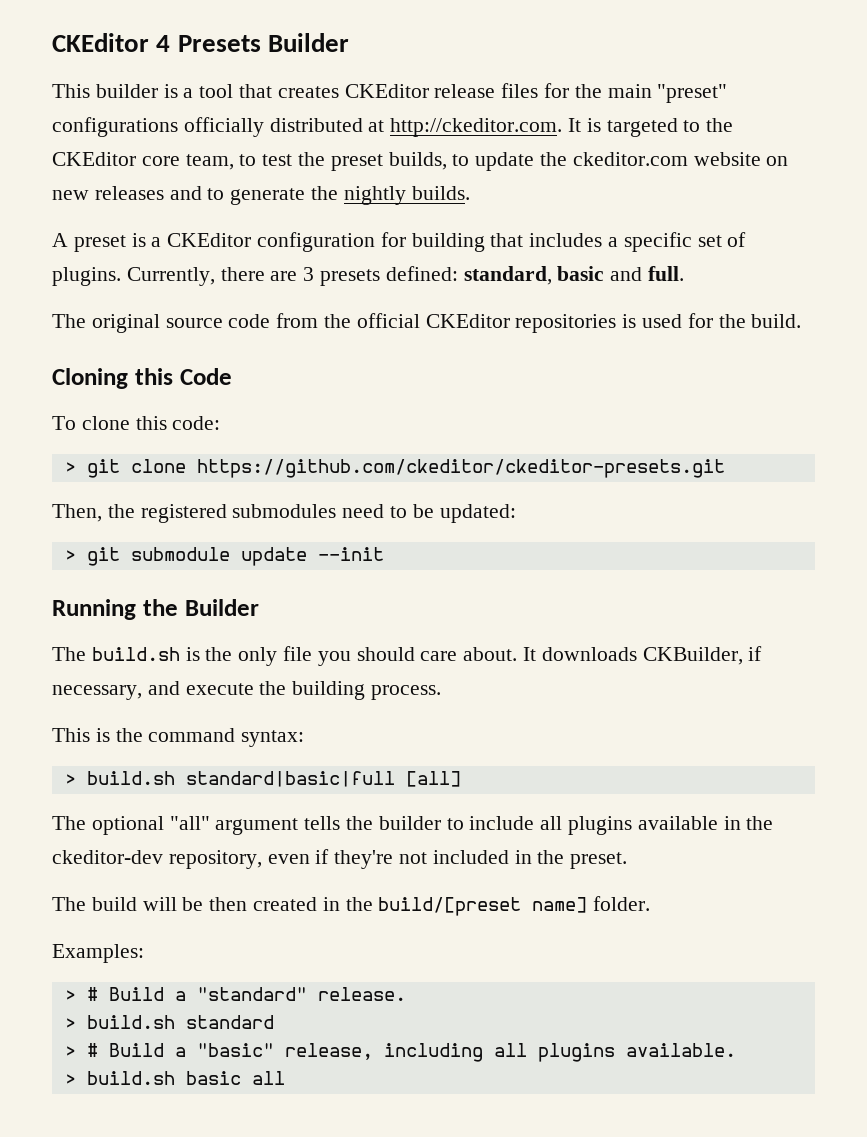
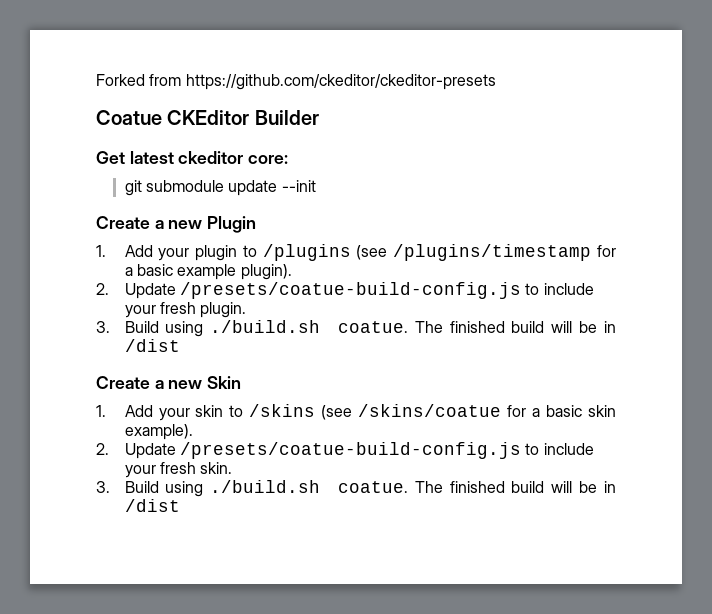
- CKEditor 4 Presets Builder
- This builder is a tool that creates CKEditor release files for the main "preset" configurations officially distributed at http://ckeditor.com. It is targeted to the CKEditor core team, to test the preset builds, to update the ckeditor.com website on new releases and to generate the nightly builds.
- A preset is a CKEditor configuration for building that includes a specific set of plugins. Currently, there are 3 presets defined: standard, basic and full.
- The original source code from the official CKEditor repositories is used for the build.
- Cloning this Code
- To clone this code:
- > git clone https://github.com/ckeditor/ckeditor-presets.git
- Then, the registered submodules need to be updated:
- > git submodule update --init
- Running the Builder
- The build.sh is the only file you should care about. It downloads CKBuilder, if necessary, and execute the building process.
- This is the command syntax:
- > build.sh standard|basic|full [all]
- The optional "all" argument tells the builder to include all plugins available in the ckeditor-dev repository, even if they're not included in the preset.
- The build will be then created in the build/[preset name] folder.
- Examples:
- > # Build a "standard" release.
- > build.sh standard
- > # Build a "basic" release, including all plugins available.
- > build.sh basic all
+ Forked from https://github.com/ckeditor/ckeditor-presets
+ Coatue CKEditor Builder
+ Get latest ckeditor core:
+ git submodule update --init
+ Create a new Plugin
+ 1. Add your plugin to /plugins (see /plugins/timestamp for a basic example plugin).
+ 2. Update /presets/coatue-build-config.js to include your fresh plugin.
+ 3. Build using ./build.sh coatue. The finished build will be in /dist
+ Create a new Skin
+ 1. Add your skin to /skins (see /skins/coatue for a basic skin example).
+ 2. Update /presets/coatue-build-config.js to include your fresh skin.
+ 3. Build using ./build.sh coatue. The finished build will be in /dist

